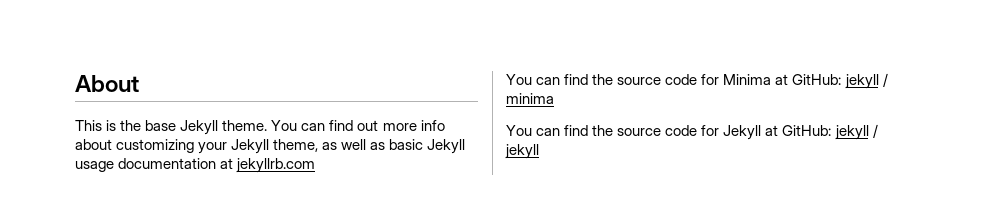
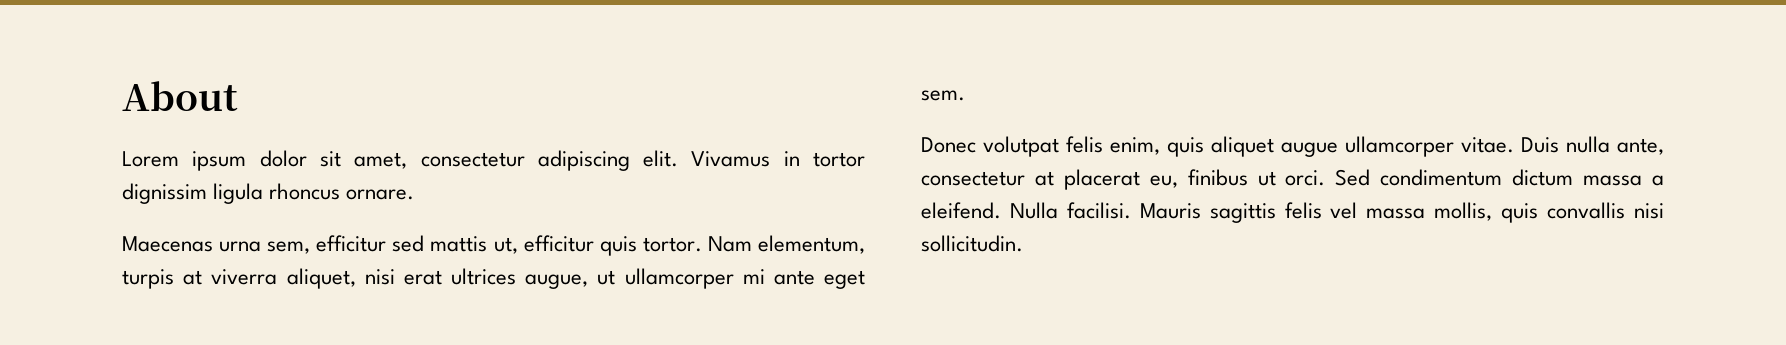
- This is the base Jekyll theme. You can find out more info about customizing your Jekyll theme, as well as basic Jekyll usage documentation at jekyllrb.com
- You can find the source code for Minima at GitHub: jekyll / minima
- You can find the source code for Jekyll at GitHub: jekyll / jekyll
+ Lorem ipsum dolor sit amet, consectetur adipiscing elit. Vivamus in tortor dignissim ligula rhoncus ornare.
+ Maecenas urna sem, efficitur sed mattis ut, efficitur quis tortor. Nam elementum, turpis at viverra aliquet, nisi erat ultrices augue, ut ullamcorper mi ante eget sem.
+ Donec volutpat felis enim, quis aliquet augue ullamcorper vitae. Duis nulla ante, consectetur at placerat eu, finibus ut orci. Sed condimentum dictum massa a eleifend. Nulla facilisi. Mauris sagittis felis vel massa mollis, quis convallis nisi sollicitudin.

